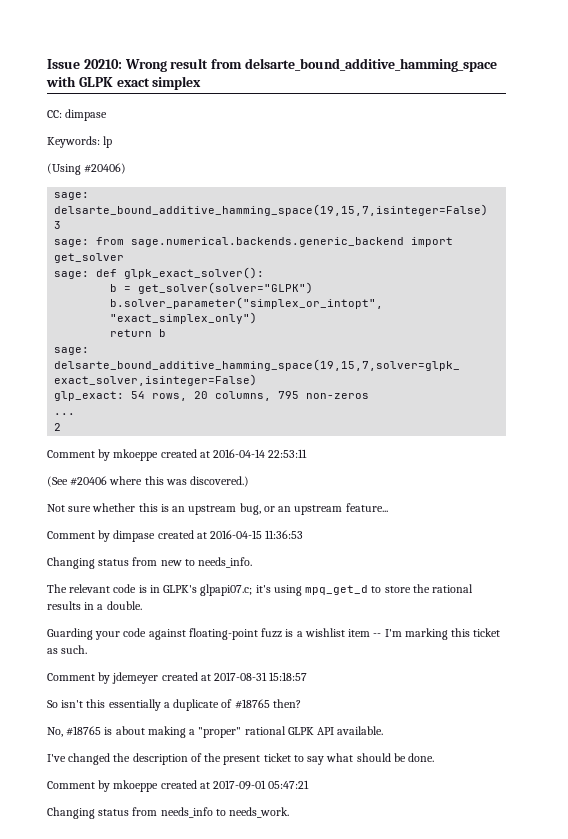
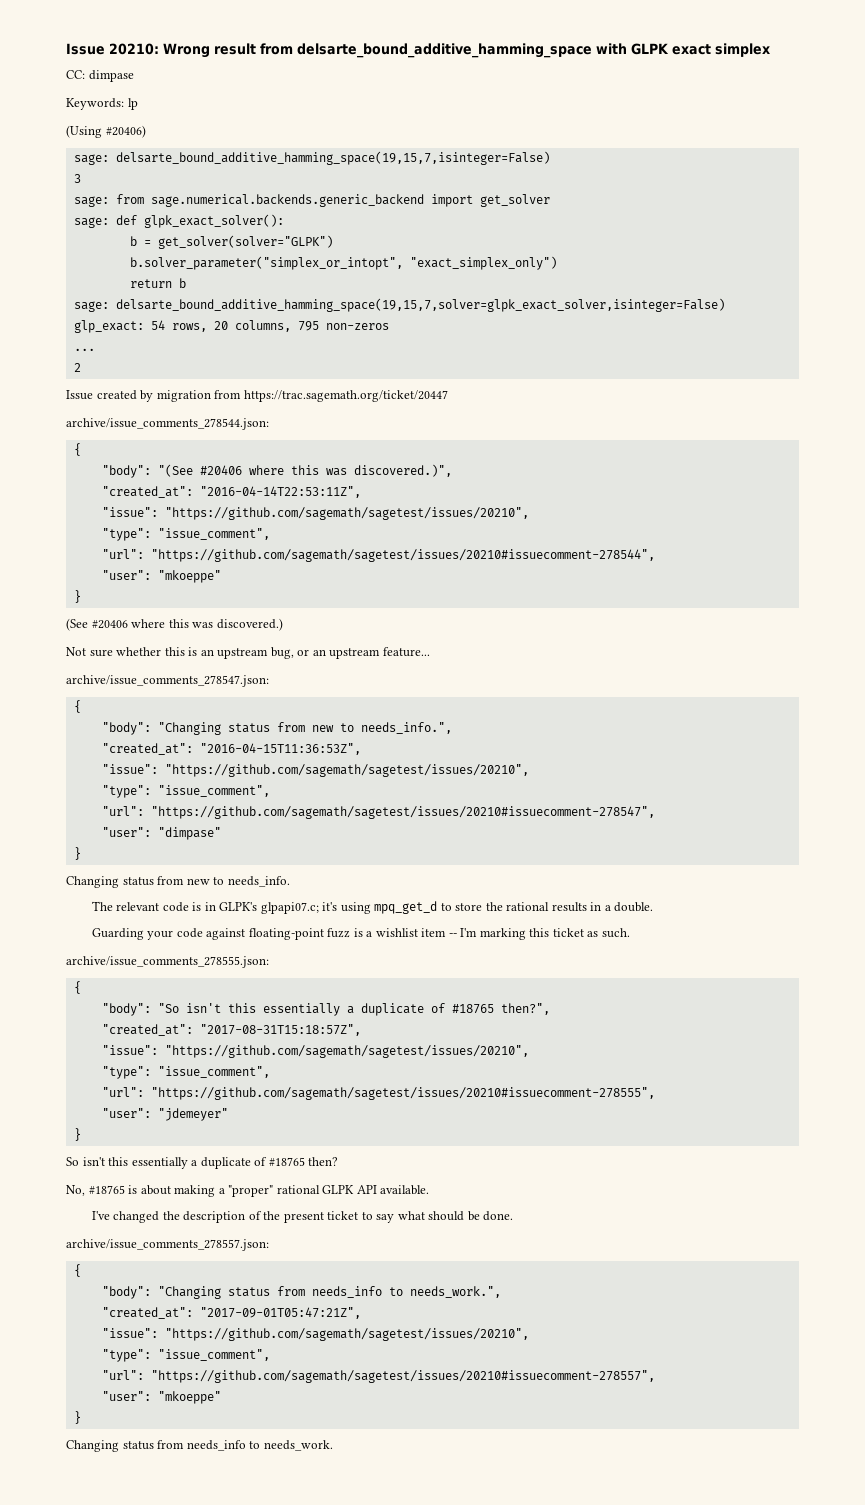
- Comment by mkoeppe created at 2016-04-14 22:53:11
+ Issue created by migration from https://trac.sagemath.org/ticket/20447
+ archive/issue_comments_278544.json:
+ {
+ "body": "(See #20406 where this was discovered.)",
+ "created_at": "2016-04-14T22:53:11Z",
+ "issue": "https://github.com/sagemath/sagetest/issues/20210",
+ "type": "issue_comment",
+ "url": "https://github.com/sagemath/sagetest/issues/20210#issuecomment-278544",
+ "user": "mkoeppe"
+ }
- Comment by dimpase created at 2016-04-15 11:36:53
+ archive/issue_comments_278547.json:
+ {
+ "body": "Changing status from new to needs_info.",
+ "created_at": "2016-04-15T11:36:53Z",
+ "issue": "https://github.com/sagemath/sagetest/issues/20210",
+ "type": "issue_comment",
+ "url": "https://github.com/sagemath/sagetest/issues/20210#issuecomment-278547",
+ "user": "dimpase"
+ }
- Comment by jdemeyer created at 2017-08-31 15:18:57
+ archive/issue_comments_278555.json:
+ {
+ "body": "So isn't this essentially a duplicate of #18765 then?",
+ "created_at": "2017-08-31T15:18:57Z",
+ "issue": "https://github.com/sagemath/sagetest/issues/20210",
+ "type": "issue_comment",
+ "url": "https://github.com/sagemath/sagetest/issues/20210#issuecomment-278555",
+ "user": "jdemeyer"
+ }
- Comment by mkoeppe created at 2017-09-01 05:47:21
+ archive/issue_comments_278557.json:
+ {
+ "body": "Changing status from needs_info to needs_work.",
+ "created_at": "2017-09-01T05:47:21Z",
+ "issue": "https://github.com/sagemath/sagetest/issues/20210",
+ "type": "issue_comment",
+ "url": "https://github.com/sagemath/sagetest/issues/20210#issuecomment-278557",
+ "user": "mkoeppe"
+ }

